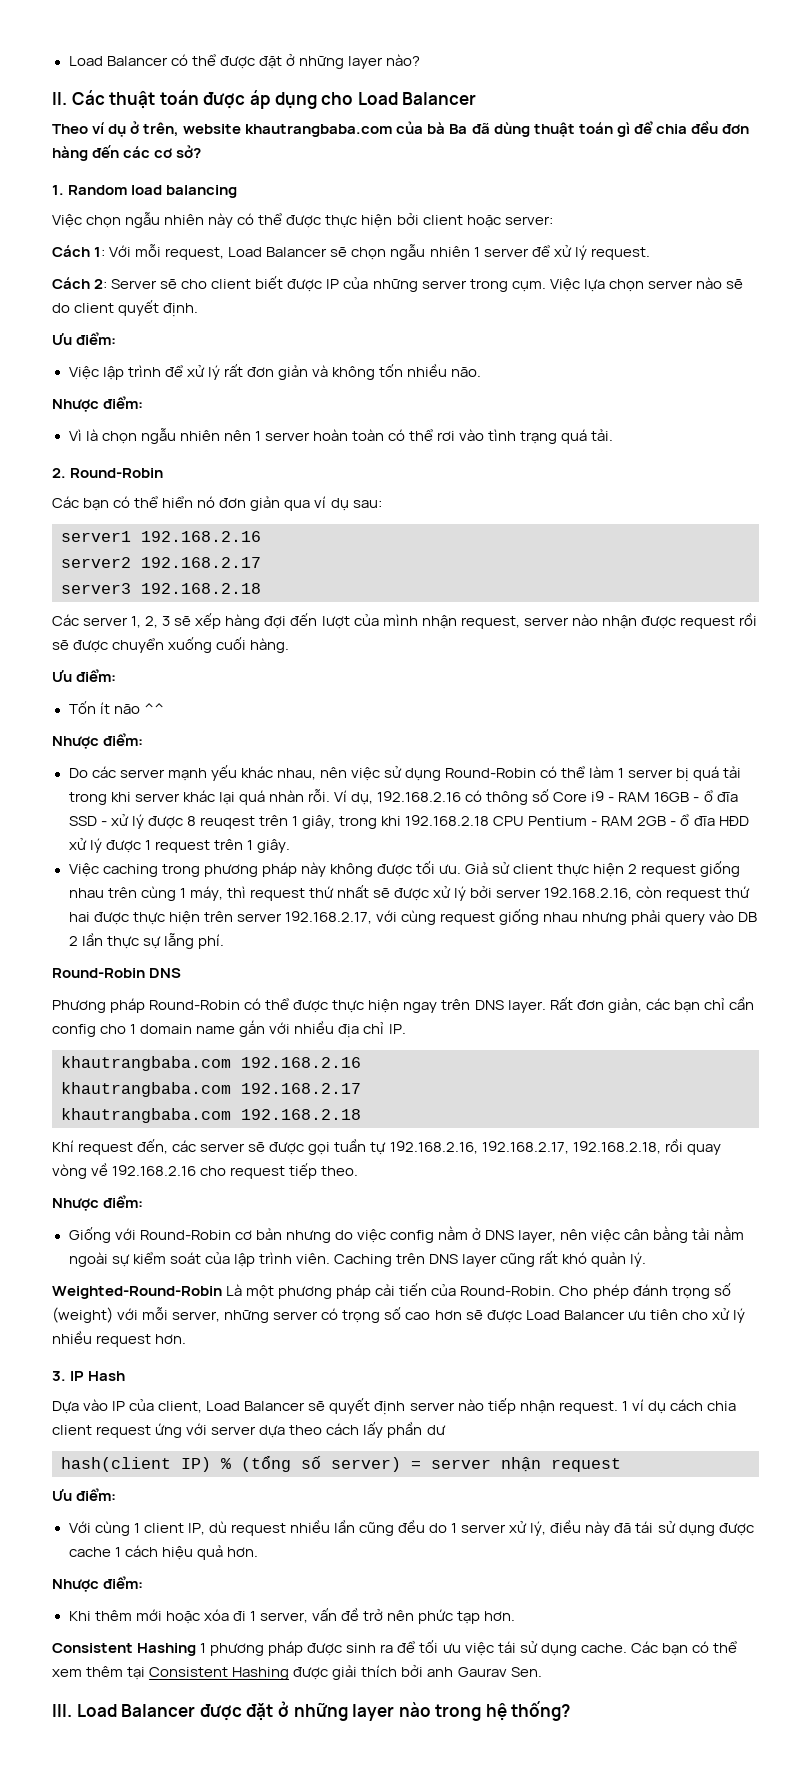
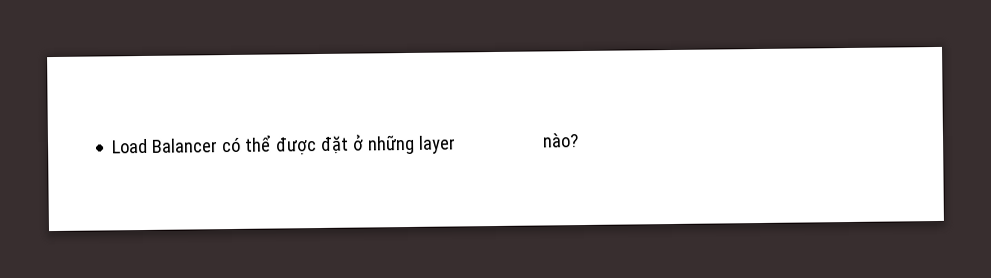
- II. Các thuật toán được áp dụng cho Load Balancer
- Theo ví dụ ở trên, website khautrangbaba.com của bà Ba đã dùng thuật toán gì để chia đều đơn hàng đến các cơ sở?
- 1. Random load balancing
- Việc chọn ngẫu nhiên này có thể được thực hiện bởi client hoặc server:
- Cách 1: Với mỗi request, Load Balancer sẽ chọn ngẫu nhiên 1 server để xử lý request.
- Cách 2: Server sẽ cho client biết được IP của những server trong cụm. Việc lựa chọn server nào sẽ do client quyết định.
- Ưu điểm:
- Việc lập trình để xử lý rất đơn giản và không tốn nhiều não.
- Nhược điểm:
- Vì là chọn ngẫu nhiên nên 1 server hoàn toàn có thể rơi vào tình trạng quá tải.
- 2. Round-Robin
- Các bạn có thể hiển nó đơn giản qua ví dụ sau:
- server1 192.168.2.16
- server2 192.168.2.17
- server3 192.168.2.18
- Các server 1, 2, 3 sẽ xếp hàng đợi đến lượt của mình nhận request, server nào nhận được request rồi sẽ được chuyển xuống cuối hàng.
- Ưu điểm:
- Tốn ít não ^^
- Nhược điểm:
- Do các server mạnh yếu khác nhau, nên việc sử dụng Round-Robin có thể làm 1 server bị quá tải trong khi server khác lại quá nhàn rỗi. Ví dụ, 192.168.2.16 có thông số Core i9 - RAM 16GB - ổ đĩa SSD - xử lý được 8 reuqest trên 1 giây, trong khi 192.168.2.18 CPU Pentium - RAM 2GB - ổ đĩa HĐD xử lý được 1 request trên 1 giây.
- Việc caching trong phương pháp này không được tối ưu. Giả sử client thực hiện 2 request giống nhau trên cùng 1 máy, thì request thứ nhất sẽ được xử lý bởi server 192.168.2.16, còn request thứ hai được thực hiện trên server 192.168.2.17, với cùng request giống nhau nhưng phải query vào DB 2 lần thực sự lẵng phí.
- Round-Robin DNS
- Phương pháp Round-Robin có thể được thực hiện ngay trên DNS layer. Rất đơn giản, các bạn chỉ cần config cho 1 domain name gắn với nhiều địa chỉ IP.
- khautrangbaba.com 192.168.2.16
- khautrangbaba.com 192.168.2.17
- khautrangbaba.com 192.168.2.18
- Khí request đến, các server sẽ được gọi tuần tự 192.168.2.16, 192.168.2.17, 192.168.2.18, rồi quay vòng về 192.168.2.16 cho request tiếp theo.
- Nhược điểm:
- Giống với Round-Robin cơ bản nhưng do việc config nằm ở DNS layer, nên việc cân bằng tải nằm ngoài sự kiểm soát của lập trình viên. Caching trên DNS layer cũng rất khó quản lý.
- Weighted-Round-Robin Là một phương pháp cải tiến của Round-Robin. Cho phép đánh trọng số (weight) với mỗi server, những server có trọng số cao hơn sẽ được Load Balancer ưu tiên cho xử lý nhiều request hơn.
- 3. IP Hash
- Dựa vào IP của client, Load Balancer sẽ quyết định server nào tiếp nhận request. 1 ví dụ cách chia client request ứng với server dựa theo cách lấy phần dư
- hash(client IP) % (tổng số server) = server nhận request
- Ưu điểm:
- Với cùng 1 client IP, dù request nhiều lần cũng đều do 1 server xử lý, điều này đã tái sử dụng được cache 1 cách hiệu quả hơn.
- Nhược điểm:
- Khi thêm mới hoặc xóa đi 1 server, vấn đề trở nên phức tạp hơn.
- Consistent Hashing 1 phương pháp được sinh ra để tối ưu việc tái sử dụng cache. Các bạn có thể xem thêm tại Consistent Hashing được giải thích bởi anh Gaurav Sen.
- III. Load Balancer được đặt ở những layer nào trong hệ thống?

